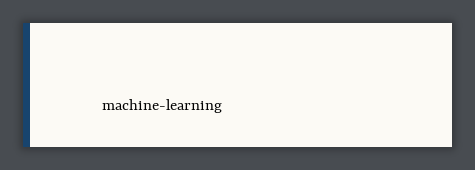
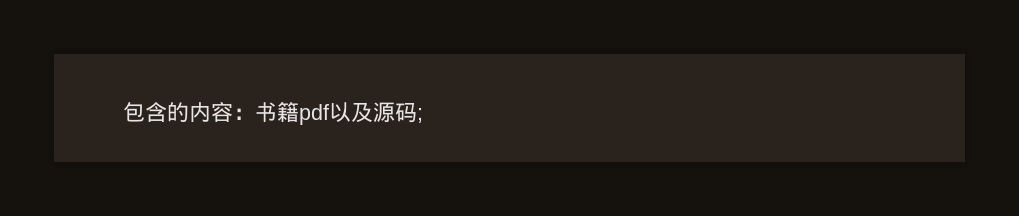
- machine-learning
+ 包含的内容：书籍pdf以及源码;

